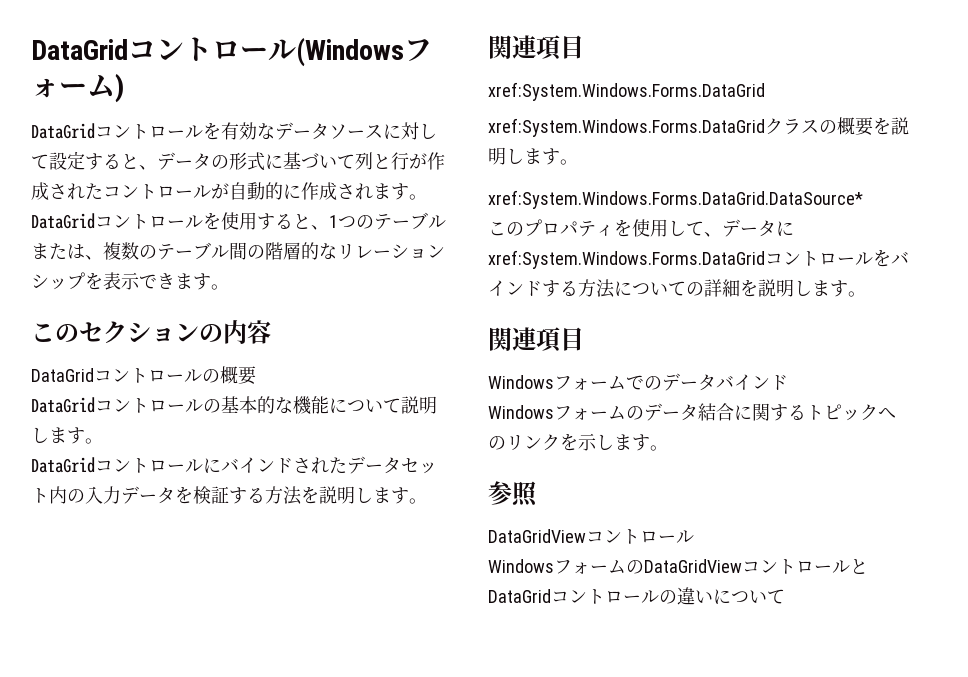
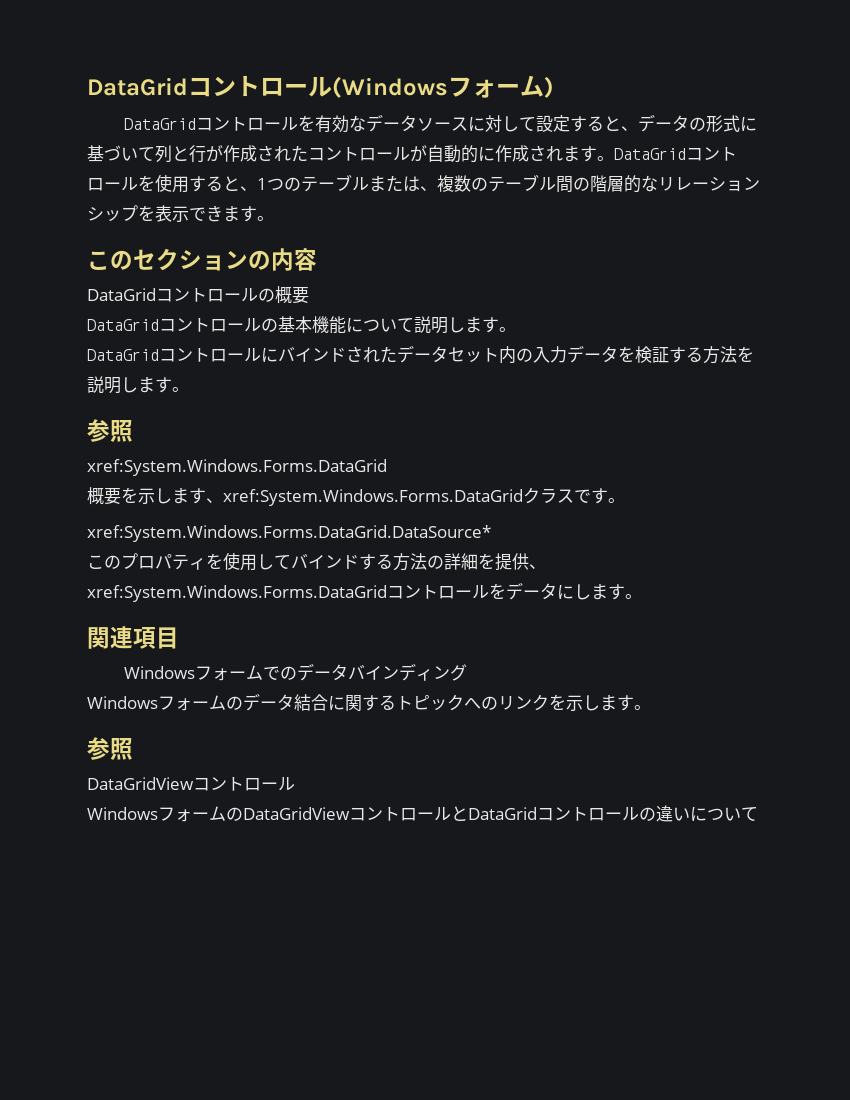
- DataGridコントロールの基本的な機能について説明します。
+ DataGridコントロールの基本機能について説明します。
  DataGridコントロールにバインドされたデータセット内の入力データを検証する方法を説明します。
- 関連項目
+ 参照
- xref:System.Windows.Forms.DataGridクラスの概要を説明します。
+ 概要を示します、xref:System.Windows.Forms.DataGridクラスです。
- このプロパティを使用して、データにxref:System.Windows.Forms.DataGridコントロールをバインドする方法についての詳細を説明します。
+ このプロパティを使用してバインドする方法の詳細を提供、xref:System.Windows.Forms.DataGridコントロールをデータにします。
- Windowsフォームでのデータバインド
+ Windowsフォームでのデータバインディング

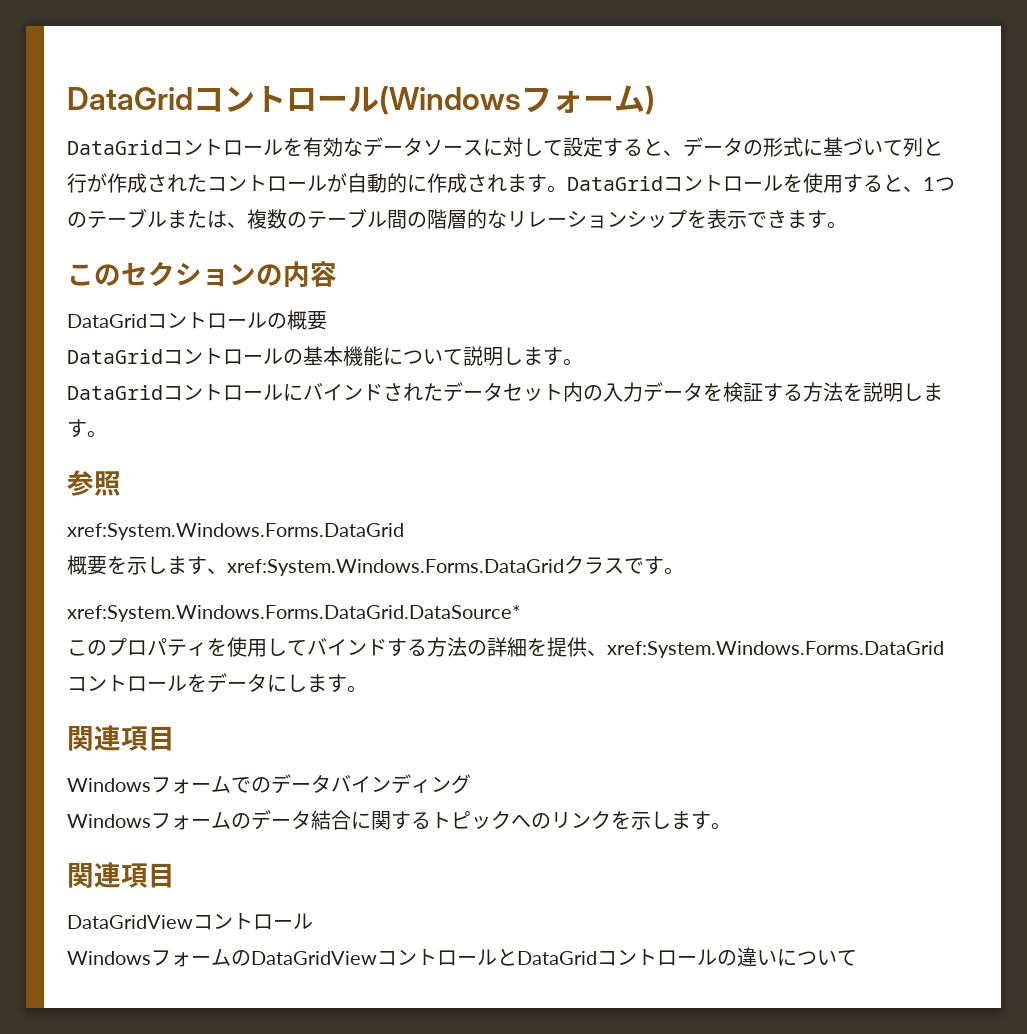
  Windowsフォームのデータ結合に関するトピックへのリンクを示します。
- 参照
+ 関連項目

